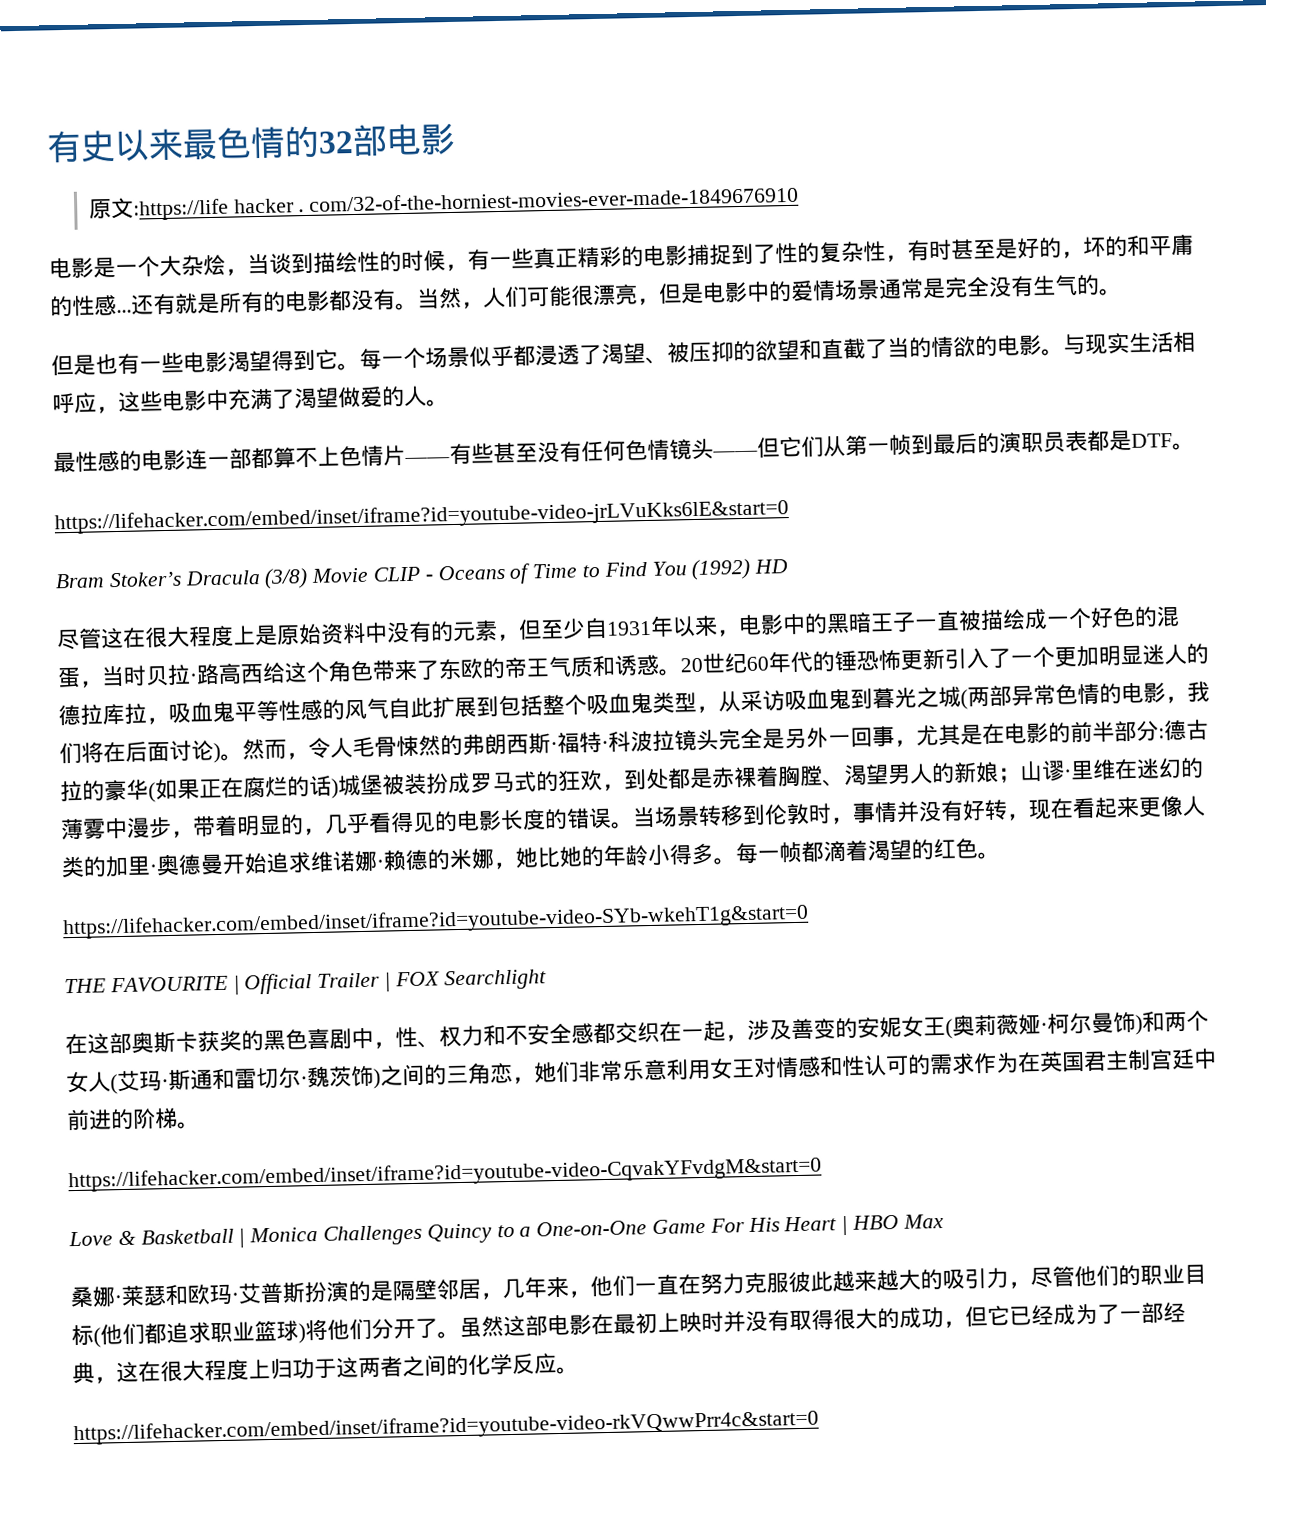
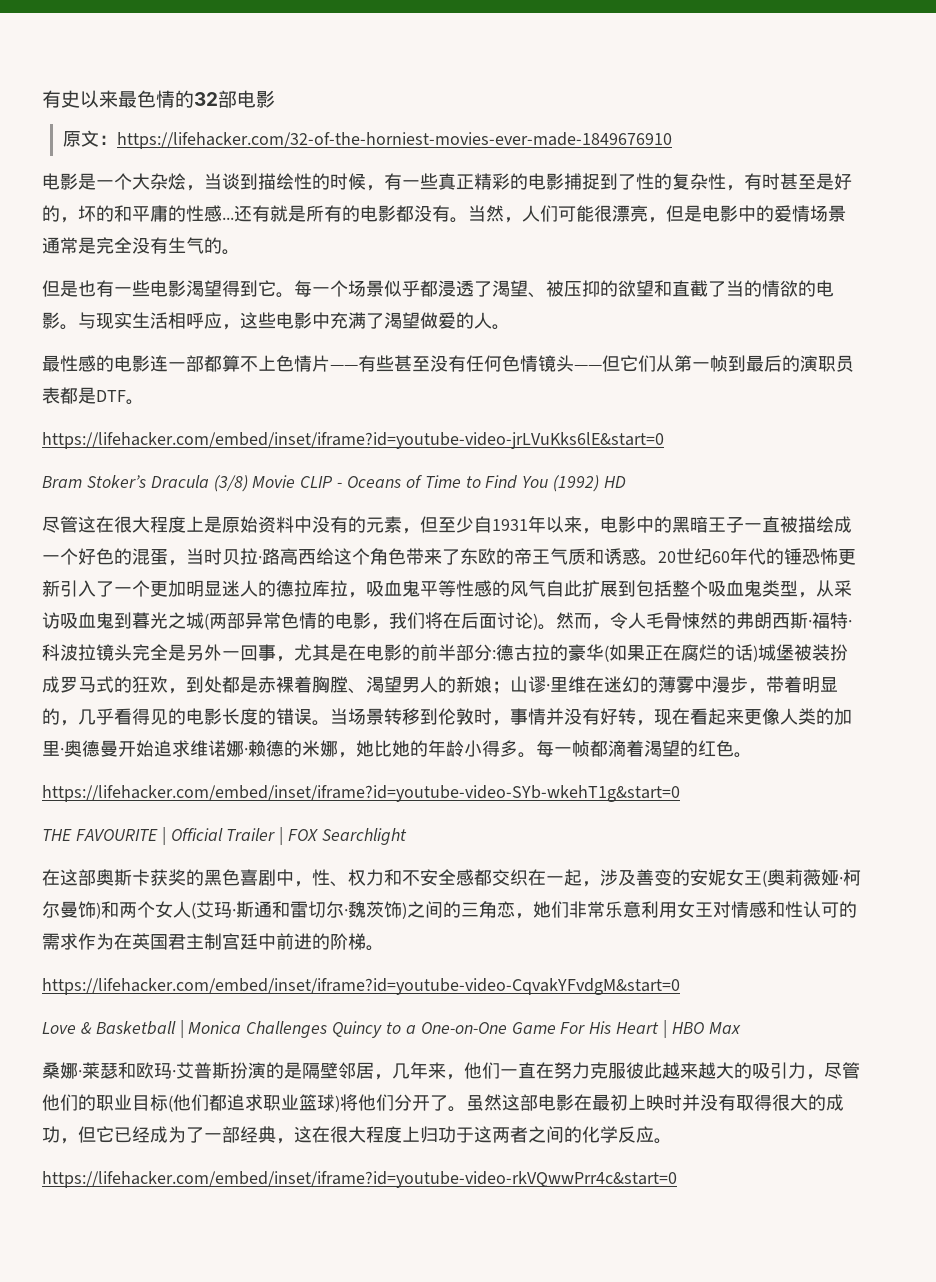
- 原文:https://life hacker . com/32-of-the-horniest-movies-ever-made-1849676910
+ 原文：https://lifehacker.com/32-of-the-horniest-movies-ever-made-1849676910

